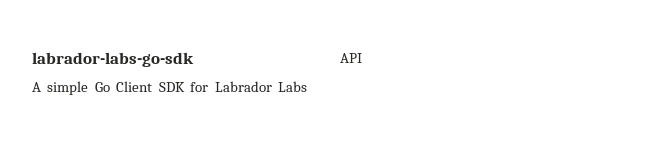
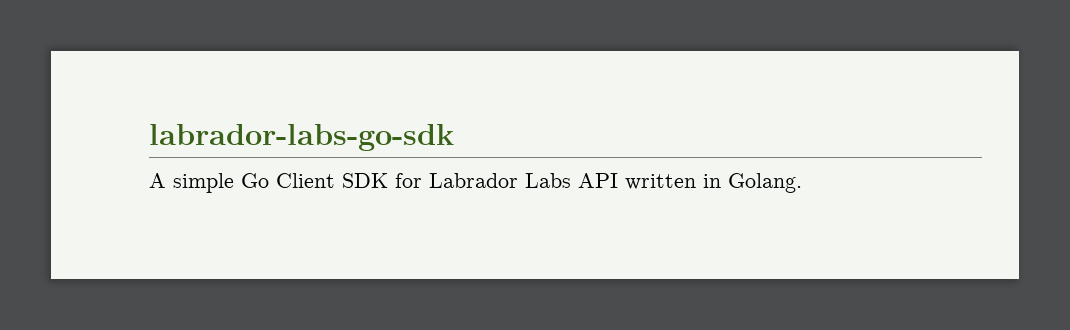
- A simple Go Client SDK for Labrador Labs API
+ A simple Go Client SDK for Labrador Labs API written in Golang.

